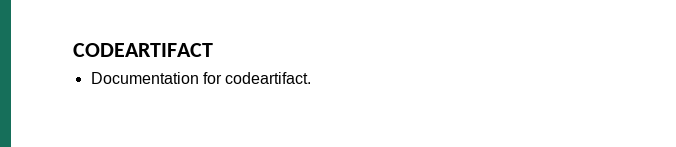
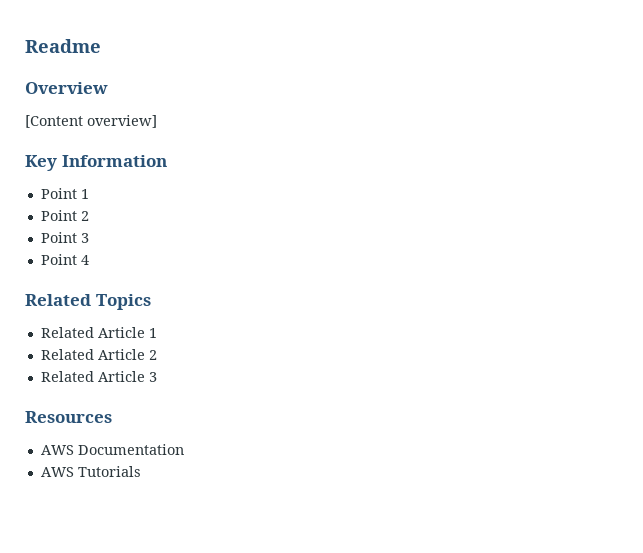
- CODEARTIFACT
- Documentation for codeartifact.
+ Readme
+ Overview
+ [Content overview]
+ Key Information
+ Point 1
+ Point 2
+ Point 3
+ Point 4
+ Related Topics
+ Related Article 1
+ Related Article 2
+ Related Article 3
+ Resources
+ AWS Documentation
+ AWS Tutorials

